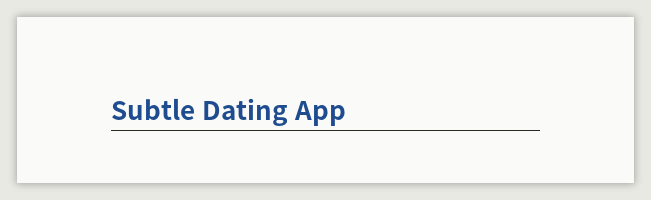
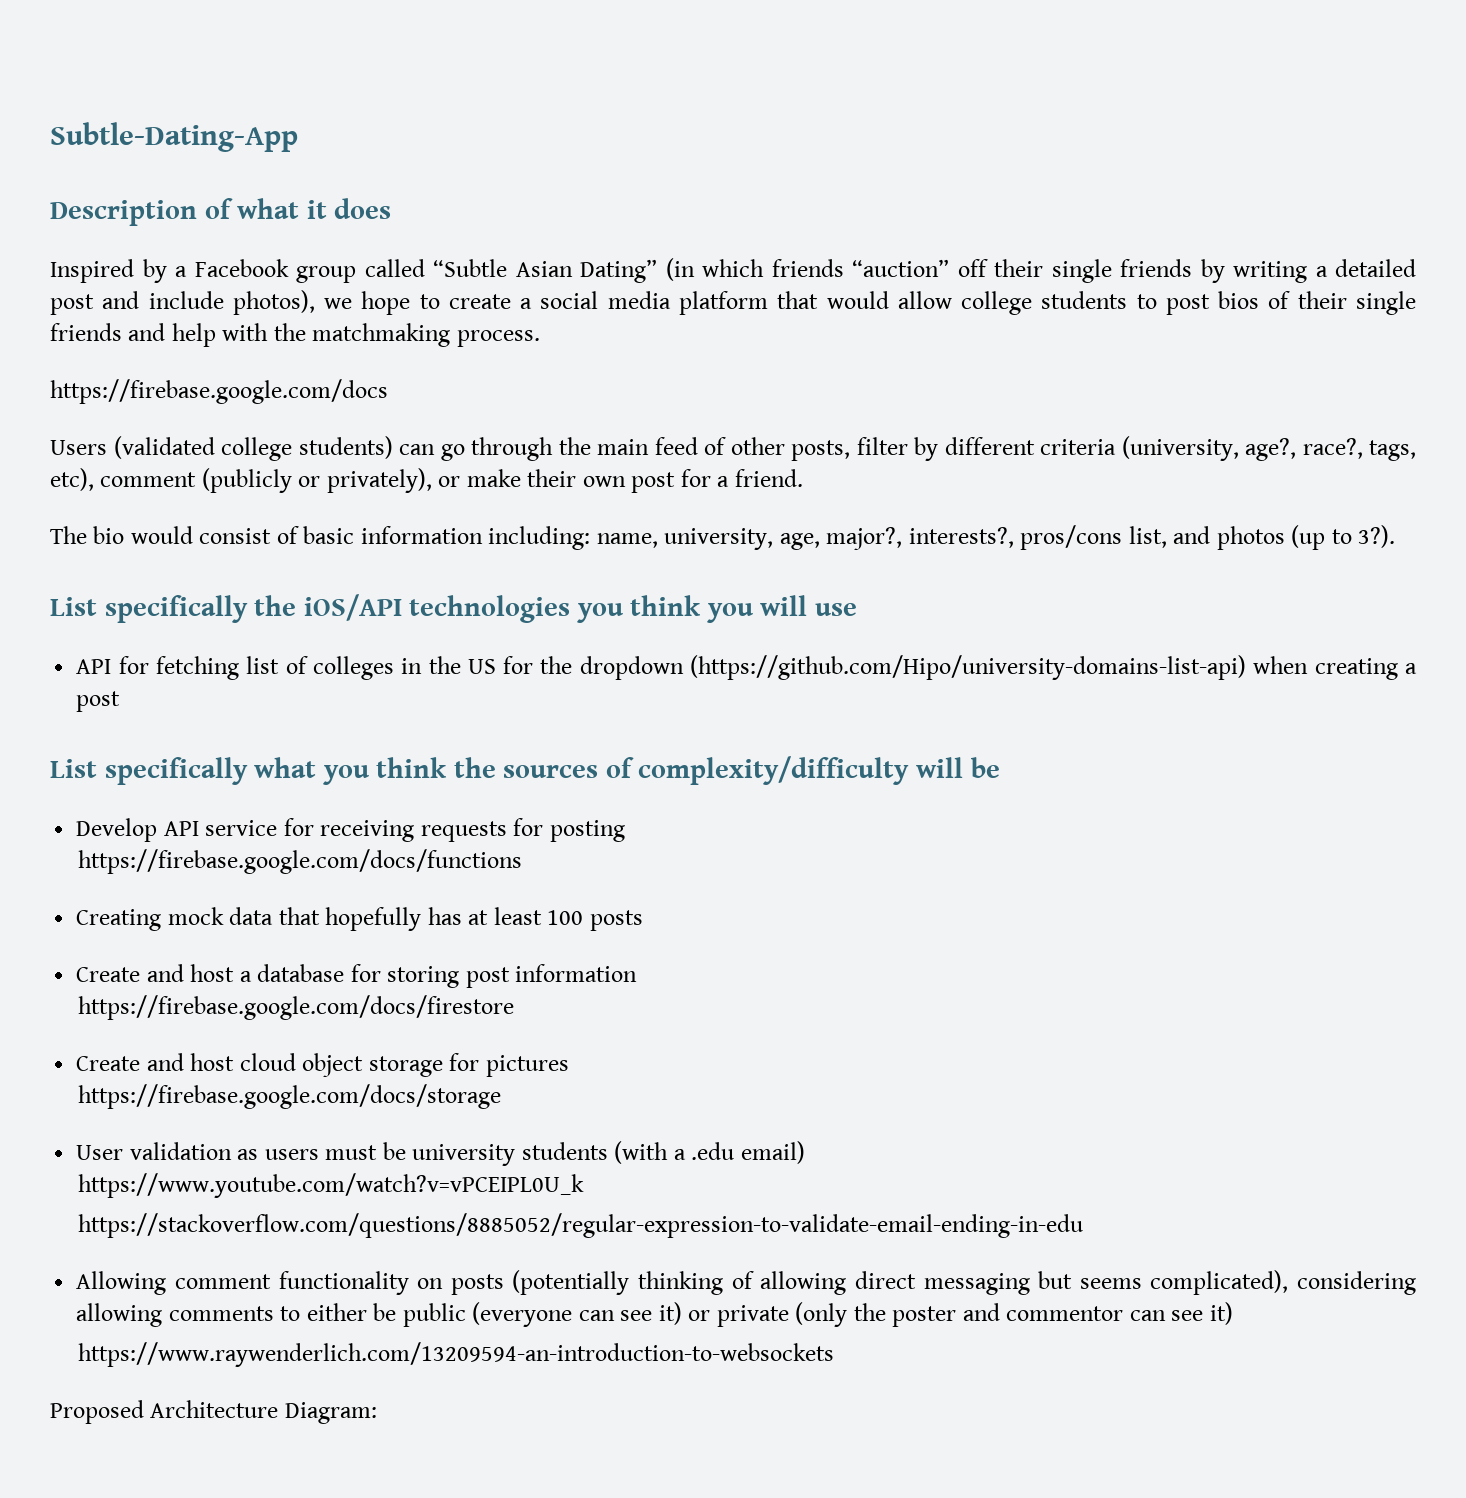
- Subtle Dating App
+ Subtle-Dating-App
+ Description of what it does
+ Inspired by a Facebook group called “Subtle Asian Dating” (in which friends “auction” off their single friends by writing a detailed post and include photos), we hope to create a social media platform that would allow college students to post bios of their single friends and help with the matchmaking process.
+ https://firebase.google.com/docs
+ Users (validated college students) can go through the main feed of other posts, filter by different criteria (university, age?, race?, tags, etc), comment (publicly or privately), or make their own post for a friend.
+ The bio would consist of basic information including: name, university, age, major?, interests?, pros/cons list, and photos (up to 3?).
+ List specifically the iOS/API technologies you think you will use
+ API for fetching list of colleges in the US for the dropdown (https://github.com/Hipo/university-domains-list-api) when creating a post
+ List specifically what you think the sources of complexity/difficulty will be
+ Develop API service for receiving requests for posting
+ https://firebase.google.com/docs/functions
+ Creating mock data that hopefully has at least 100 posts
+ Create and host a database for storing post information
+ https://firebase.google.com/docs/firestore
+ Create and host cloud object storage for pictures
+ https://firebase.google.com/docs/storage
+ User validation as users must be university students (with a .edu email)
+ https://www.youtube.com/watch?v=vPCEIPL0U_k
+ https://stackoverflow.com/questions/8885052/regular-expression-to-validate-email-ending-in-edu
+ Allowing comment functionality on posts (potentially thinking of allowing direct messaging but seems complicated), considering allowing comments to either be public (everyone can see it) or private (only the poster and commentor can see it)
+ https://www.raywenderlich.com/13209594-an-introduction-to-websockets
+ Proposed Architecture Diagram:

